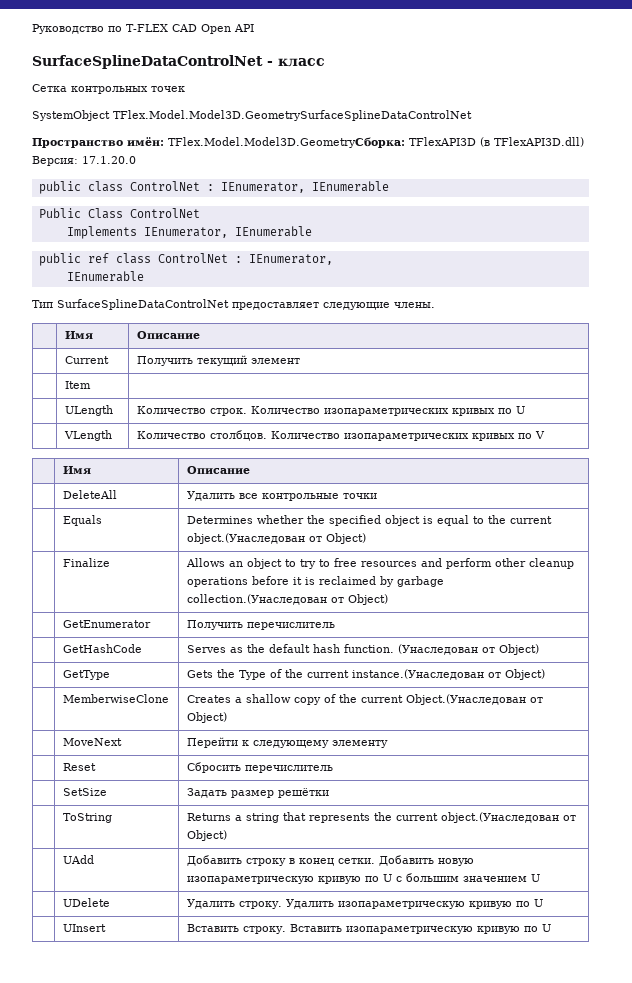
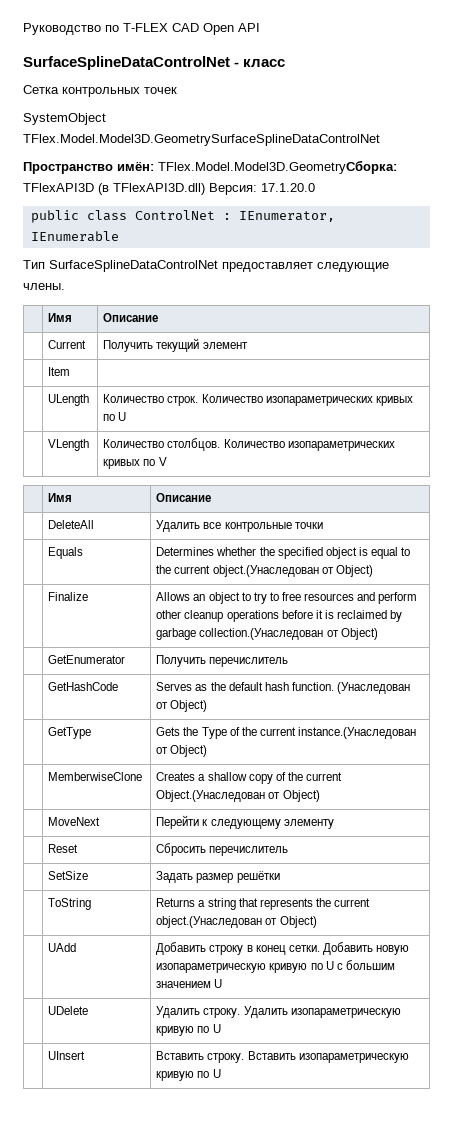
- Public Class ControlNet
- Implements IEnumerator, IEnumerable
- public ref class ControlNet : IEnumerator,
- IEnumerable

